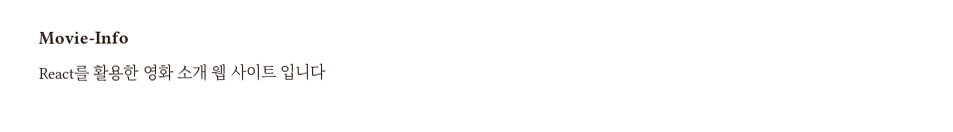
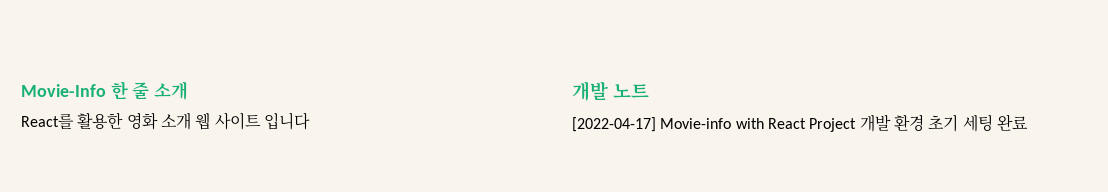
- Movie-Info
+ Movie-Info 한 줄 소개
+ 개발 노트
+ [2022-04-17] Movie-info with React Project 개발 환경 초기 세팅 완료

